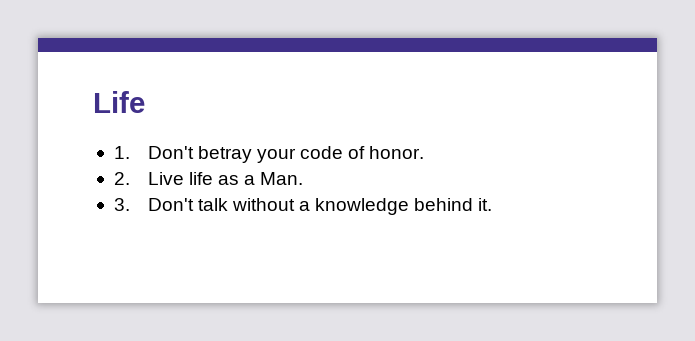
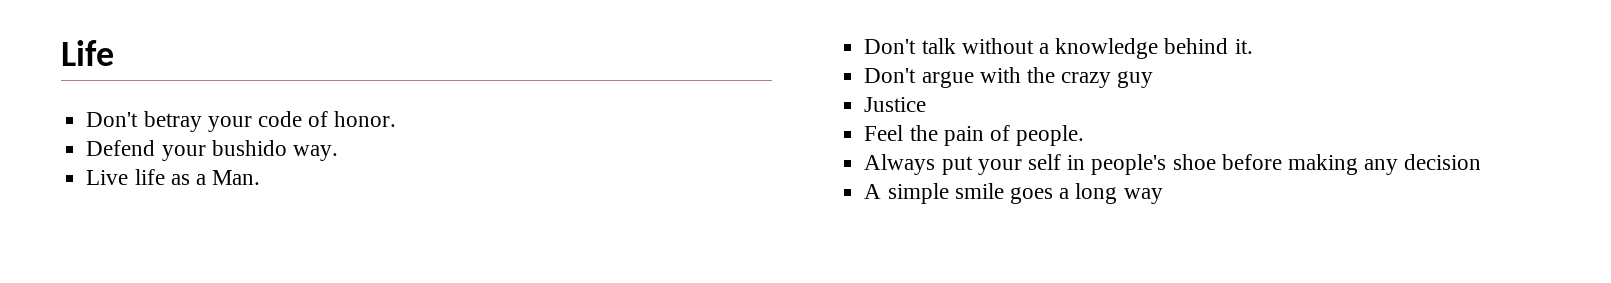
- 1. Don't betray your code of honor.
+ Don't betray your code of honor.
- 2. Live life as a Man.
+ Defend your bushido way.
+ Live life as a Man.
- 3. Don't talk without a knowledge behind it.
+ Don't talk without a knowledge behind it.
+ Don't argue with the crazy guy
+ Justice
+ Feel the pain of people.
+ Always put your self in people's shoe before making any decision
+ A simple smile goes a long way

